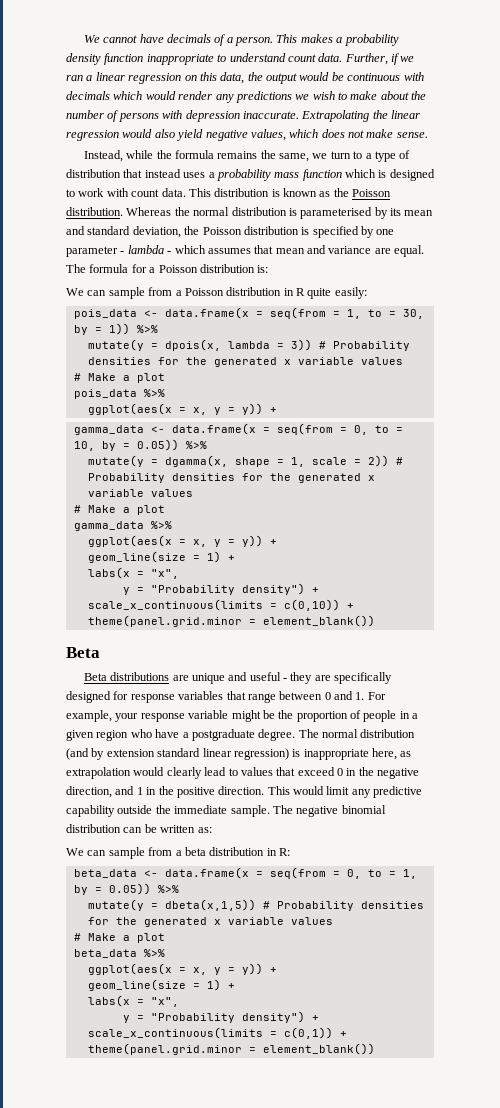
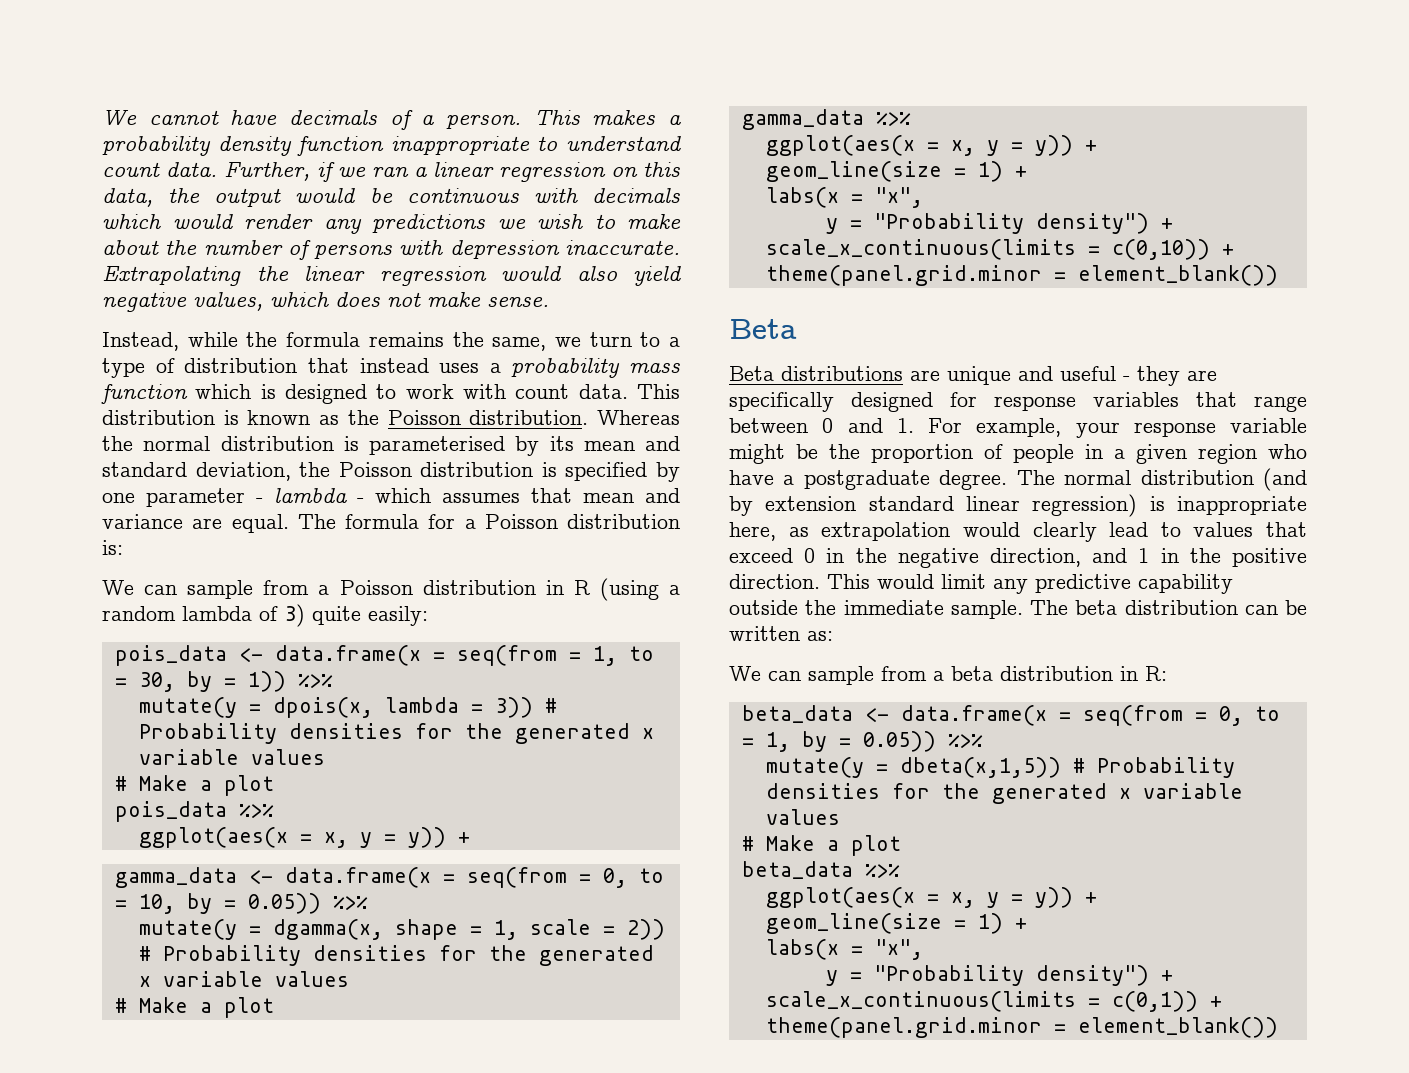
- We can sample from a Poisson distribution in R quite easily:
+ We can sample from a Poisson distribution in R (using a random lambda of 3) quite easily:
- The negative binomial distribution can be written as:
+ The beta distribution can be written as:

